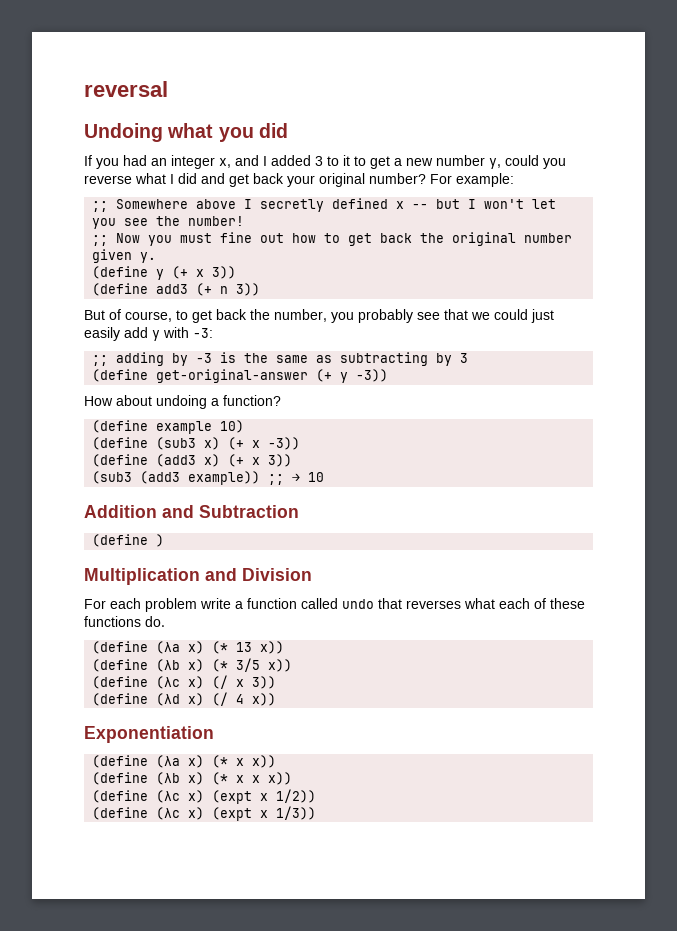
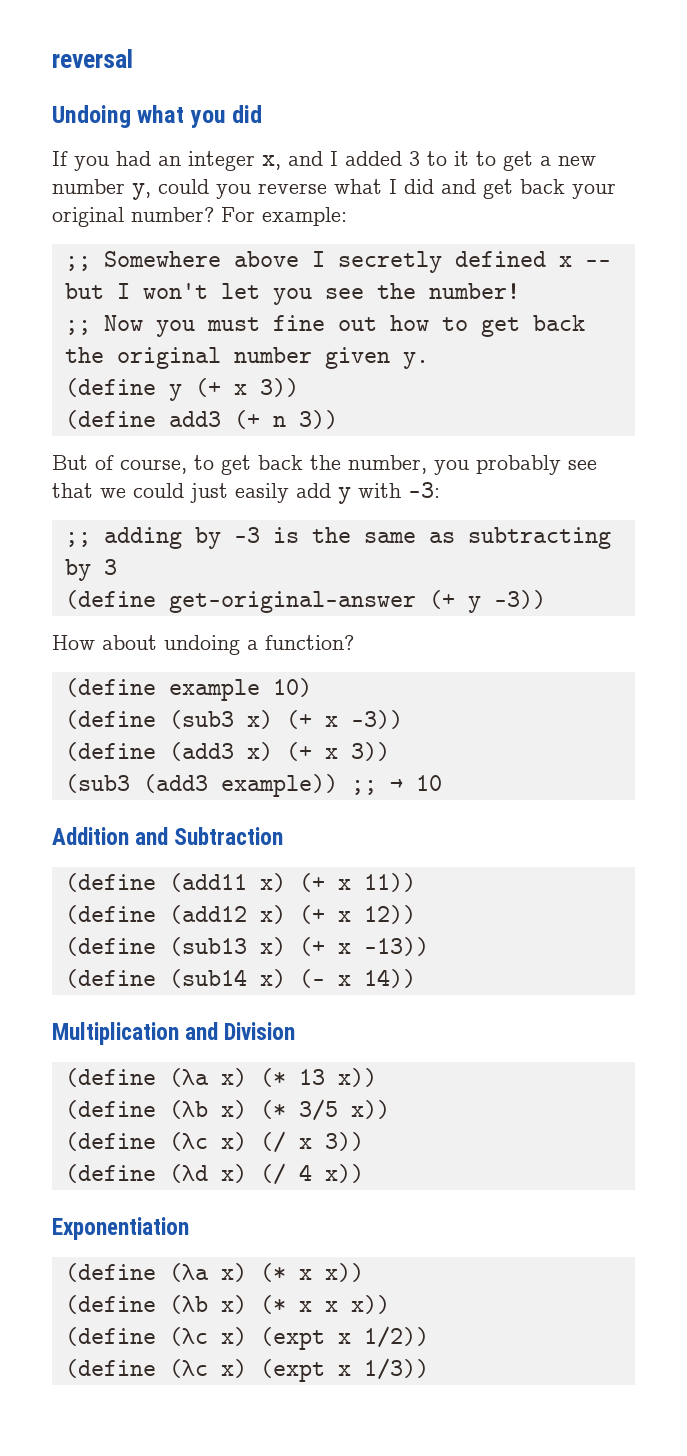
- (define )
+ (define (add11 x) (+ x 11))
+ (define (add12 x) (+ x 12))
+ (define (sub13 x) (+ x -13))
+ (define (sub14 x) (- x 14))
  Multiplication and Division
- For each problem write a function called undo that reverses what each of these functions do.

